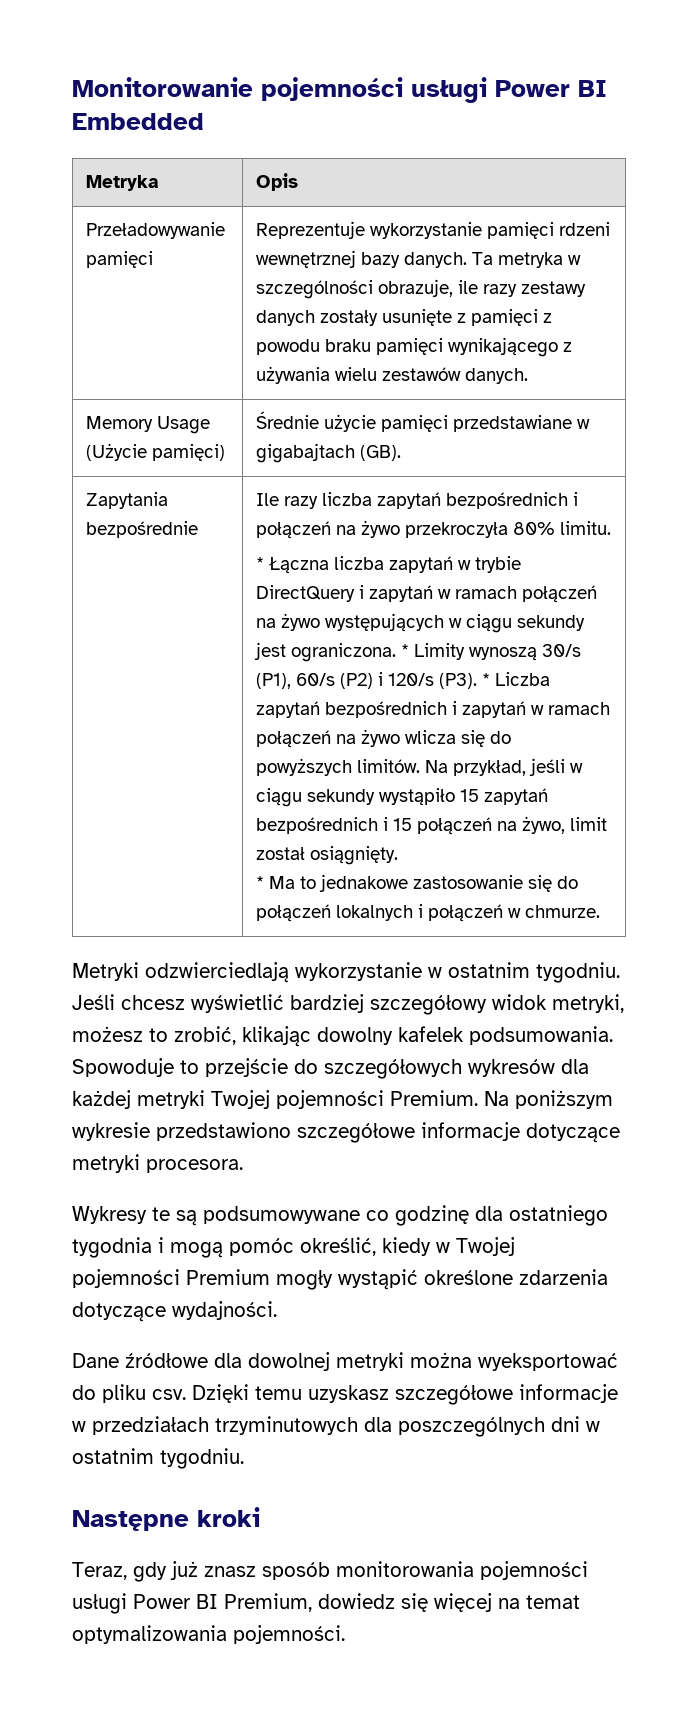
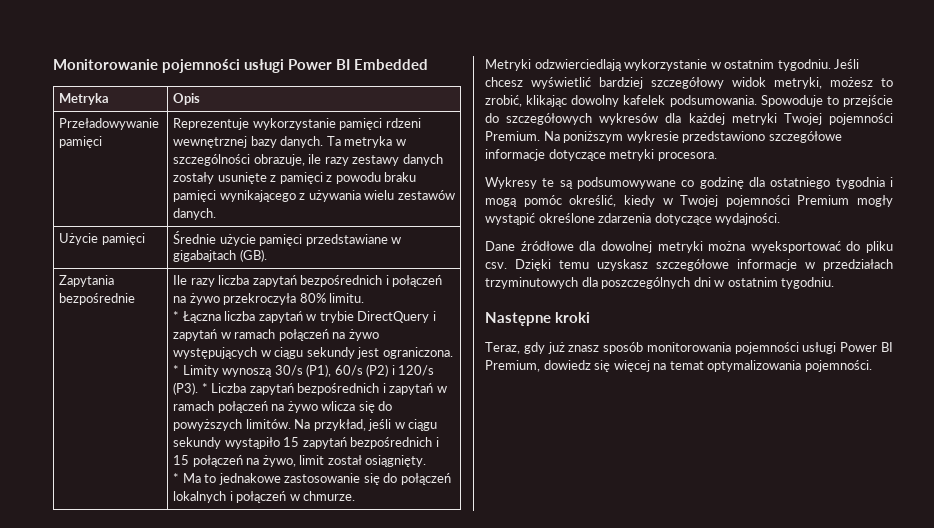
- Memory Usage (Użycie pamięci) | Średnie użycie pamięci przedstawiane w gigabajtach (GB).
+ Użycie pamięci | Średnie użycie pamięci przedstawiane w gigabajtach (GB).

